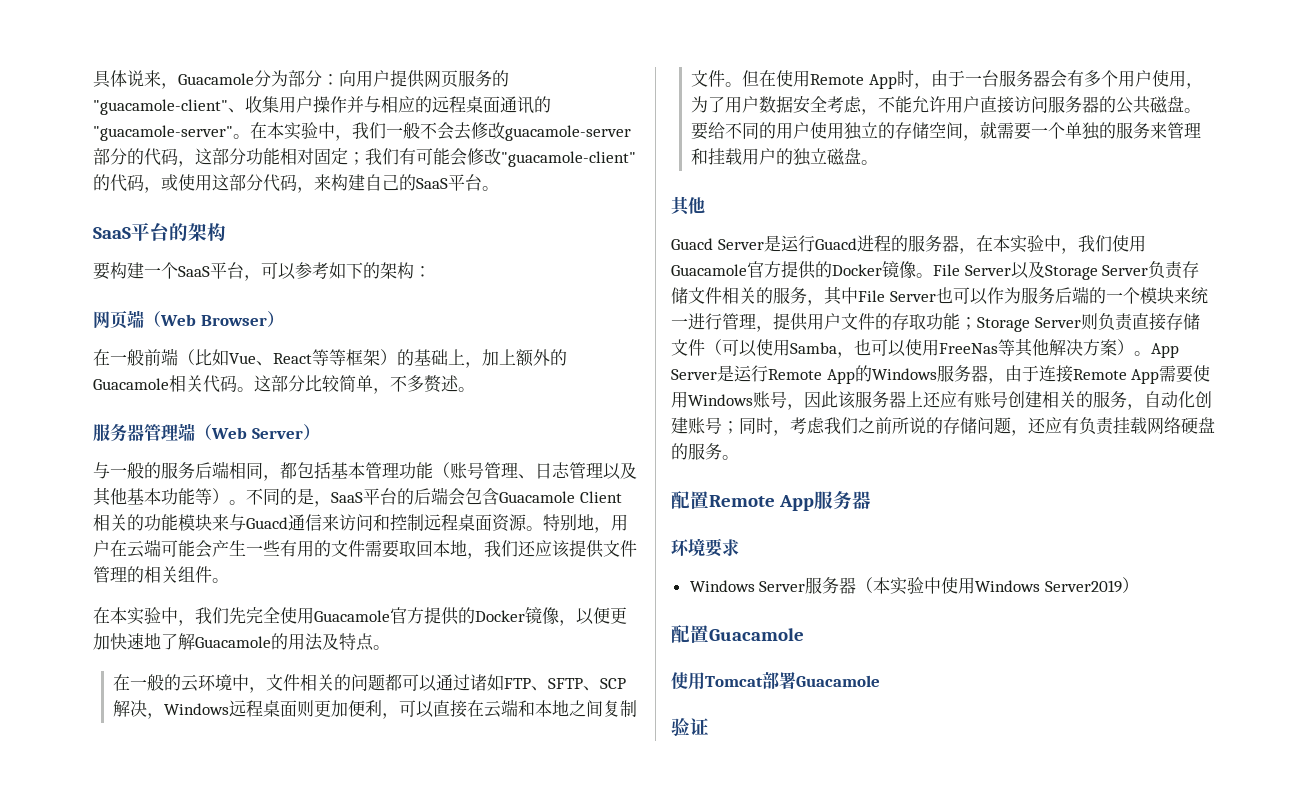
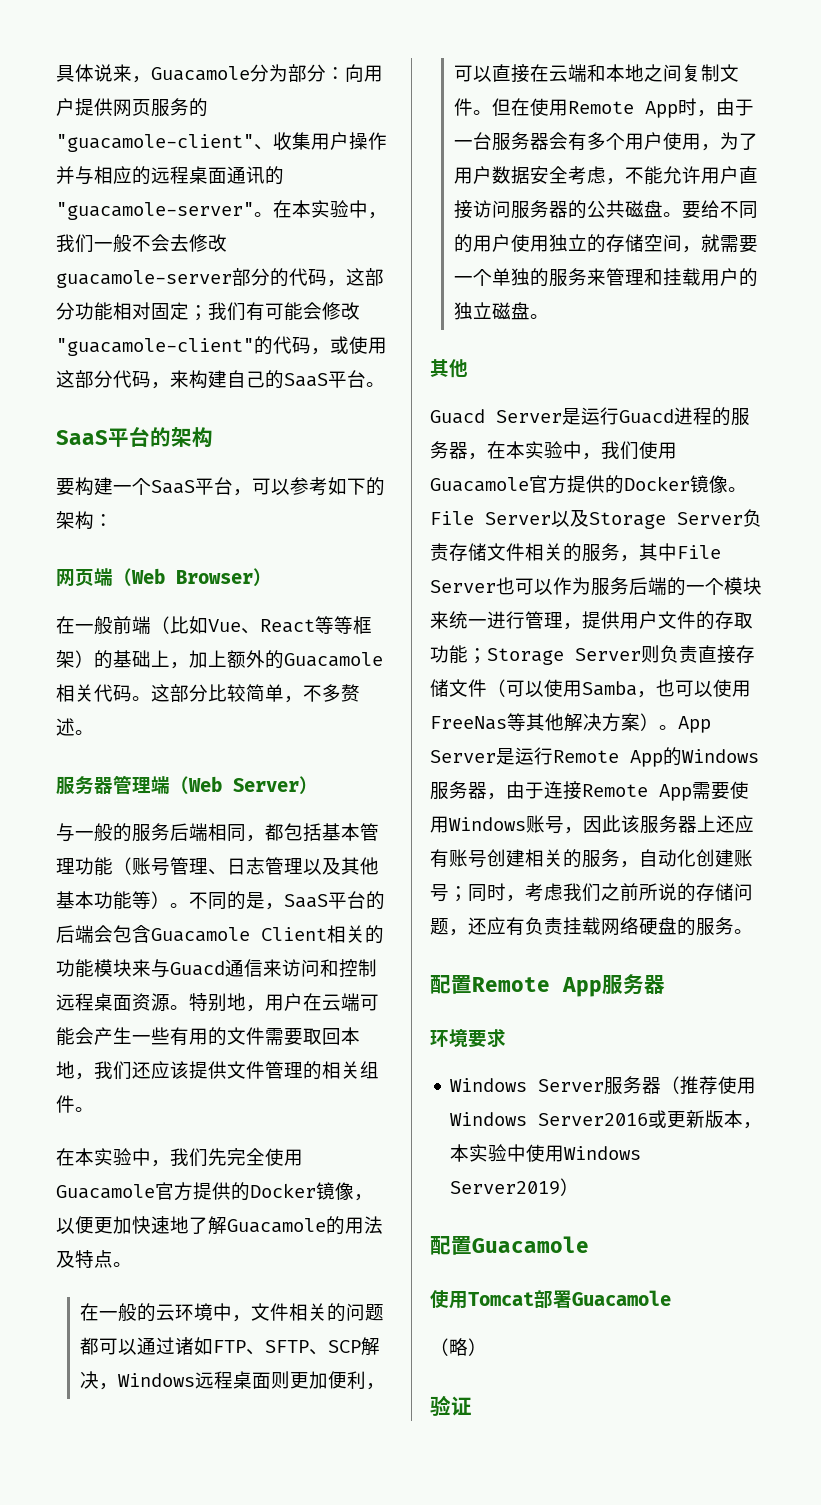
- Windows Server服务器（本实验中使用Windows Server2019）
+ Windows Server服务器（推荐使用Windows Server2016或更新版本，本实验中使用Windows Server2019）
+ （略）

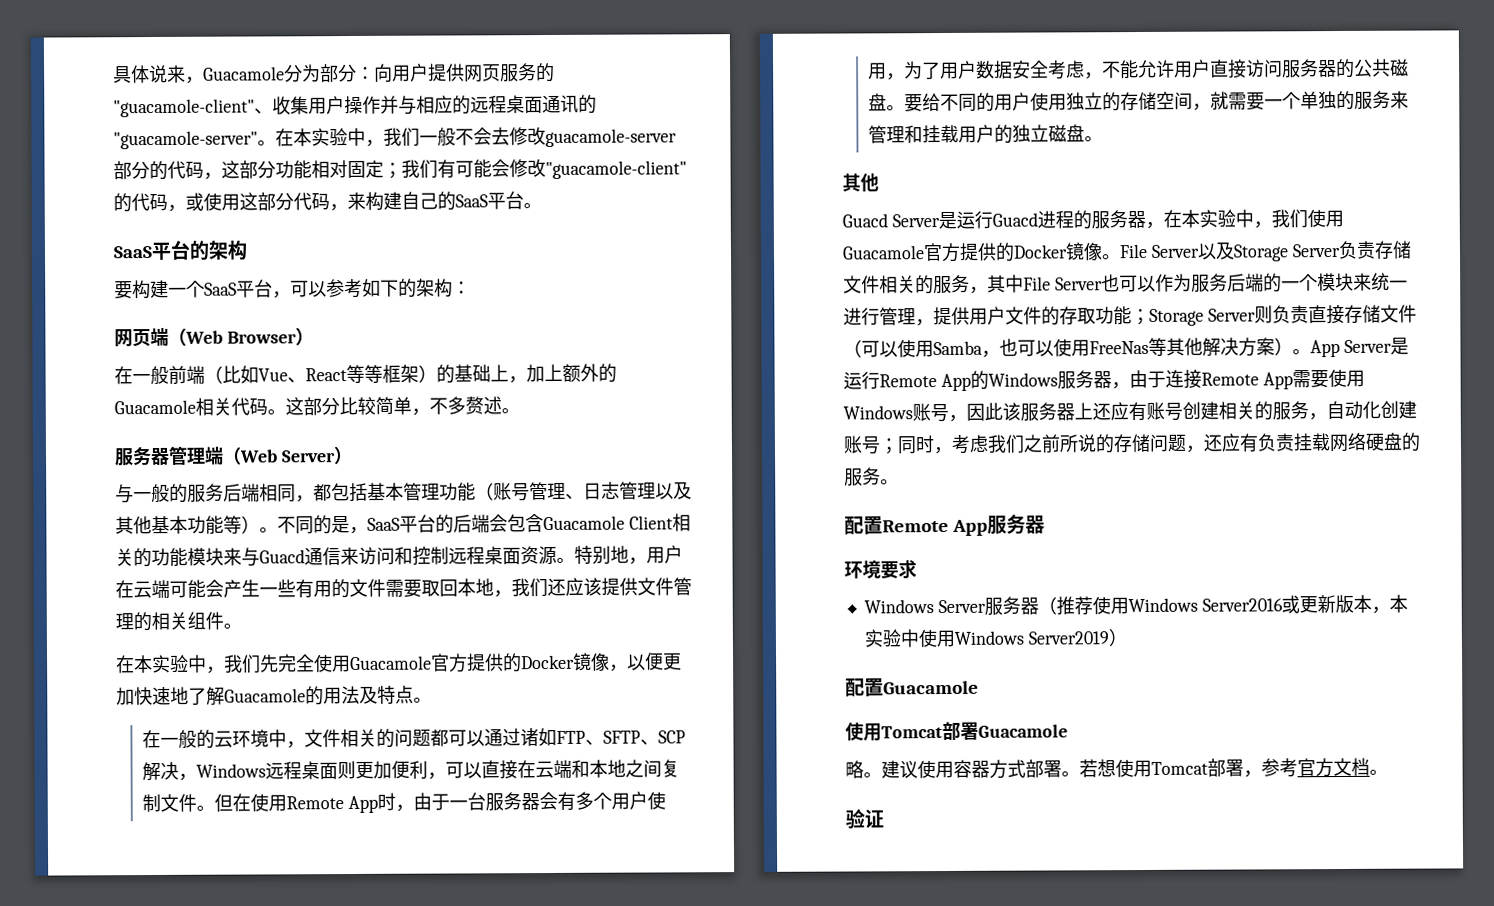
- （略）
+ 略。建议使用容器方式部署。若想使用Tomcat部署，参考官方文档。

